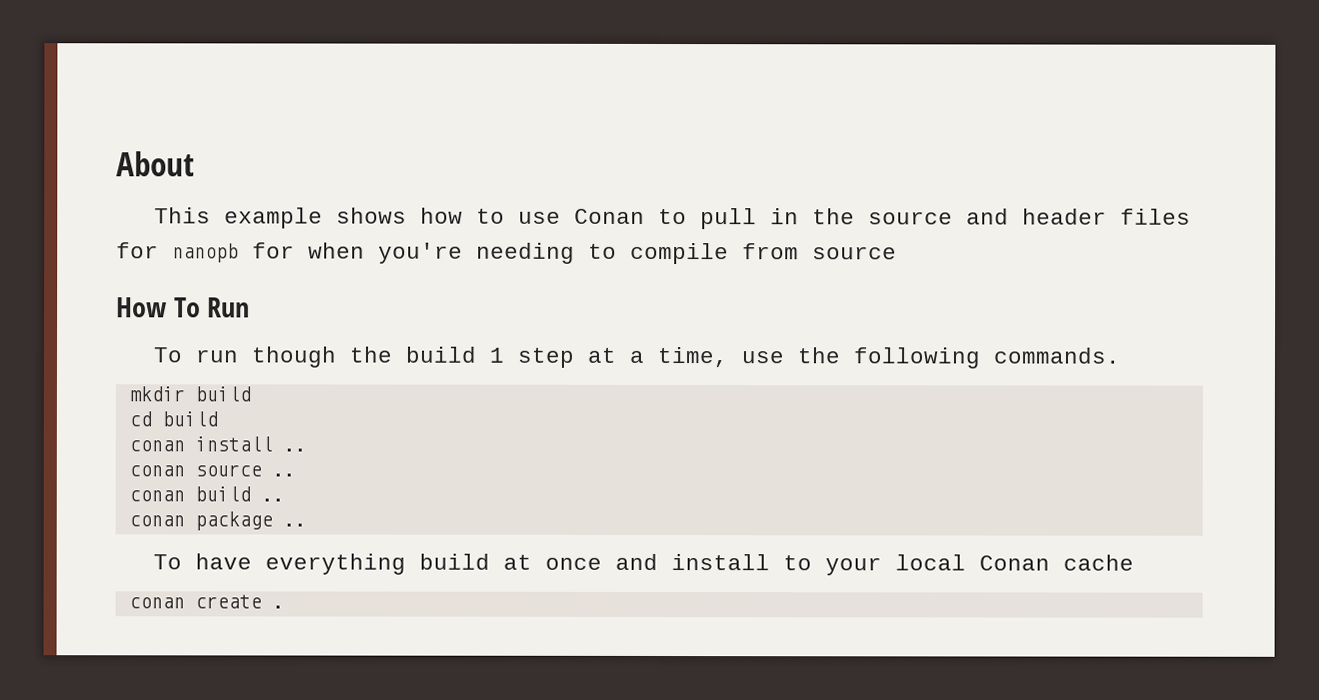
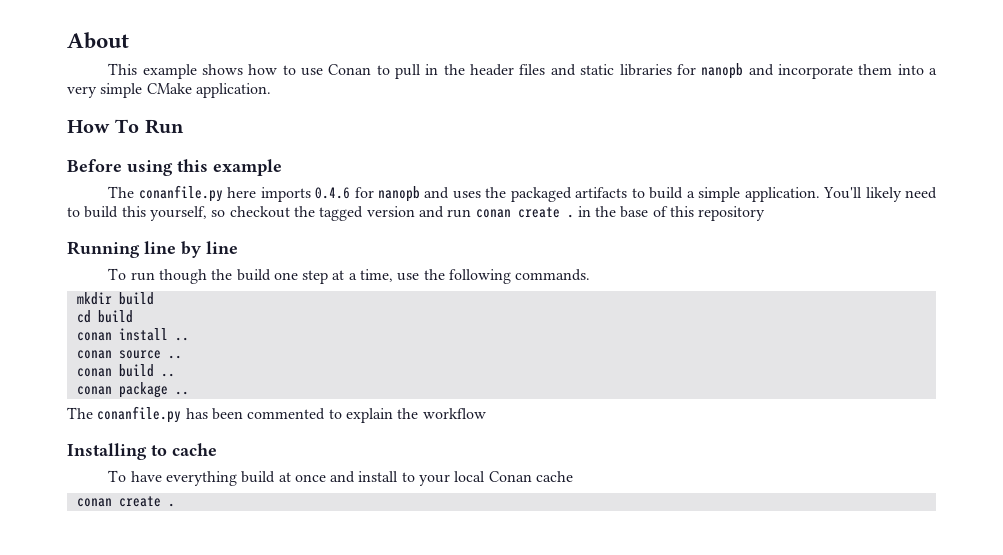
- This example shows how to use Conan to pull in the source and header files for nanopb for when you're needing to compile from source
+ This example shows how to use Conan to pull in the header files and static libraries for nanopb and incorporate them into a very simple CMake application.
  How To Run
+ Before using this example
+ The conanfile.py here imports 0.4.6 for nanopb and uses the packaged artifacts to build a simple application. You'll likely need to build this yourself, so checkout the tagged version and run conan create . in the base of this repository
+ Running line by line
- To run though the build 1 step at a time, use the following commands.
+ To run though the build one step at a time, use the following commands.
+ The conanfile.py has been commented to explain the workflow
+ Installing to cache

